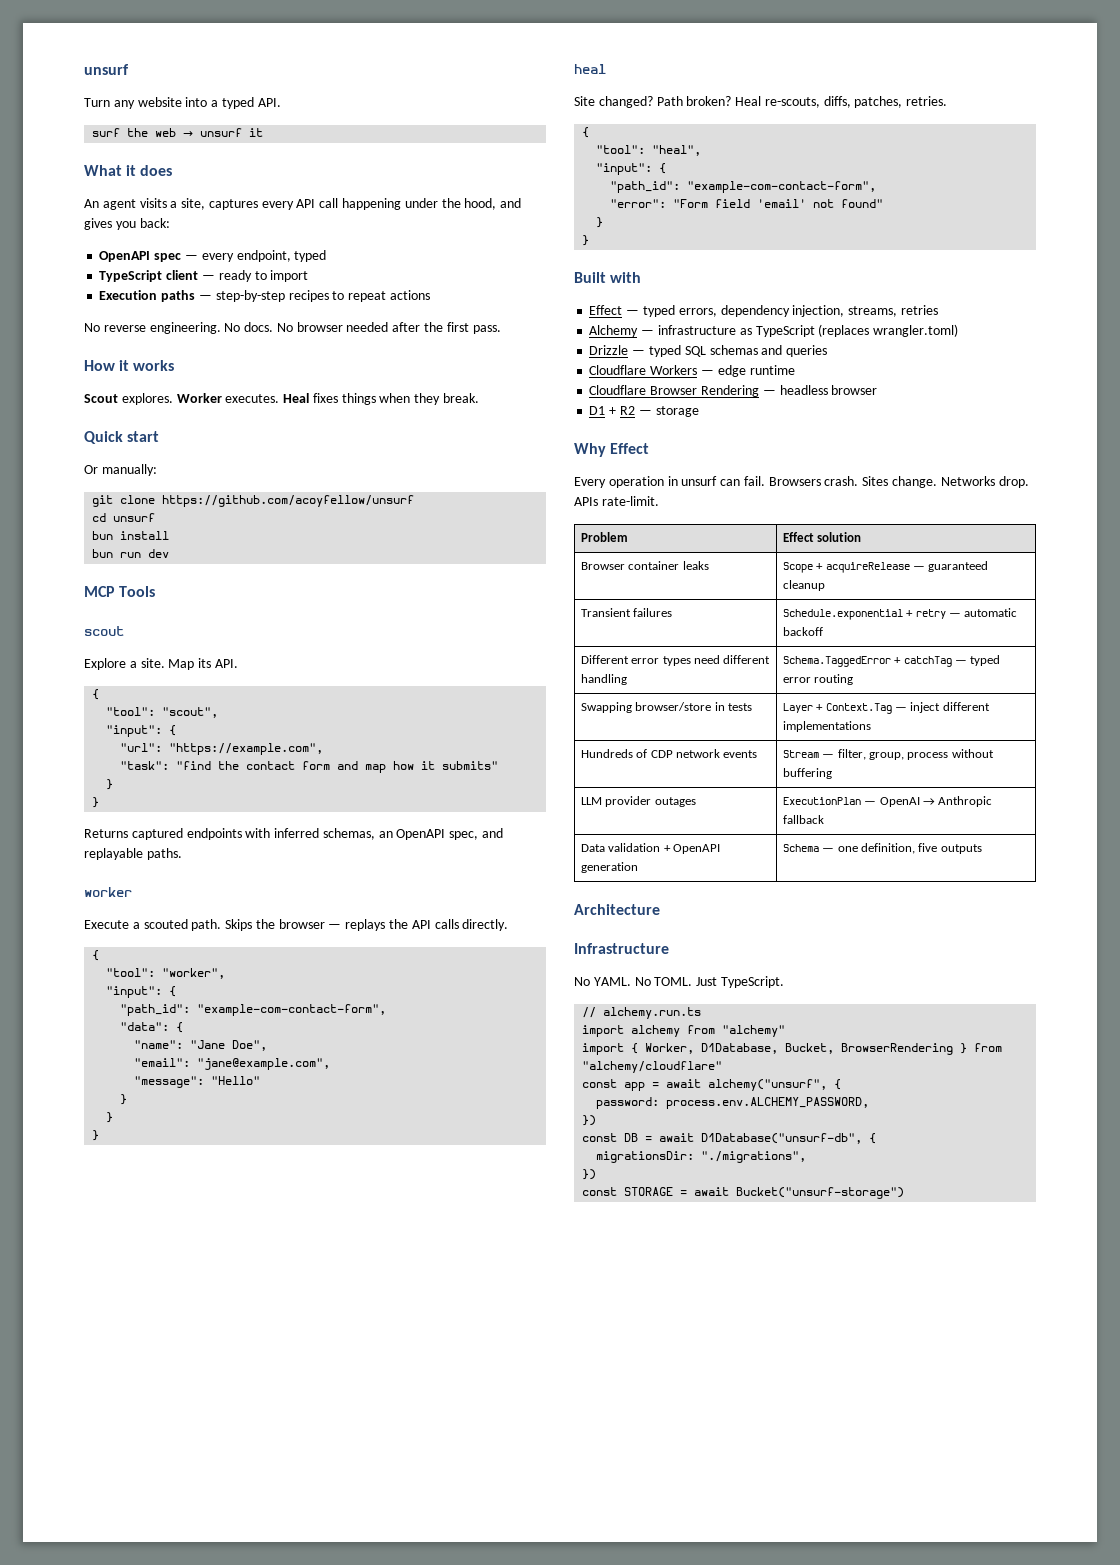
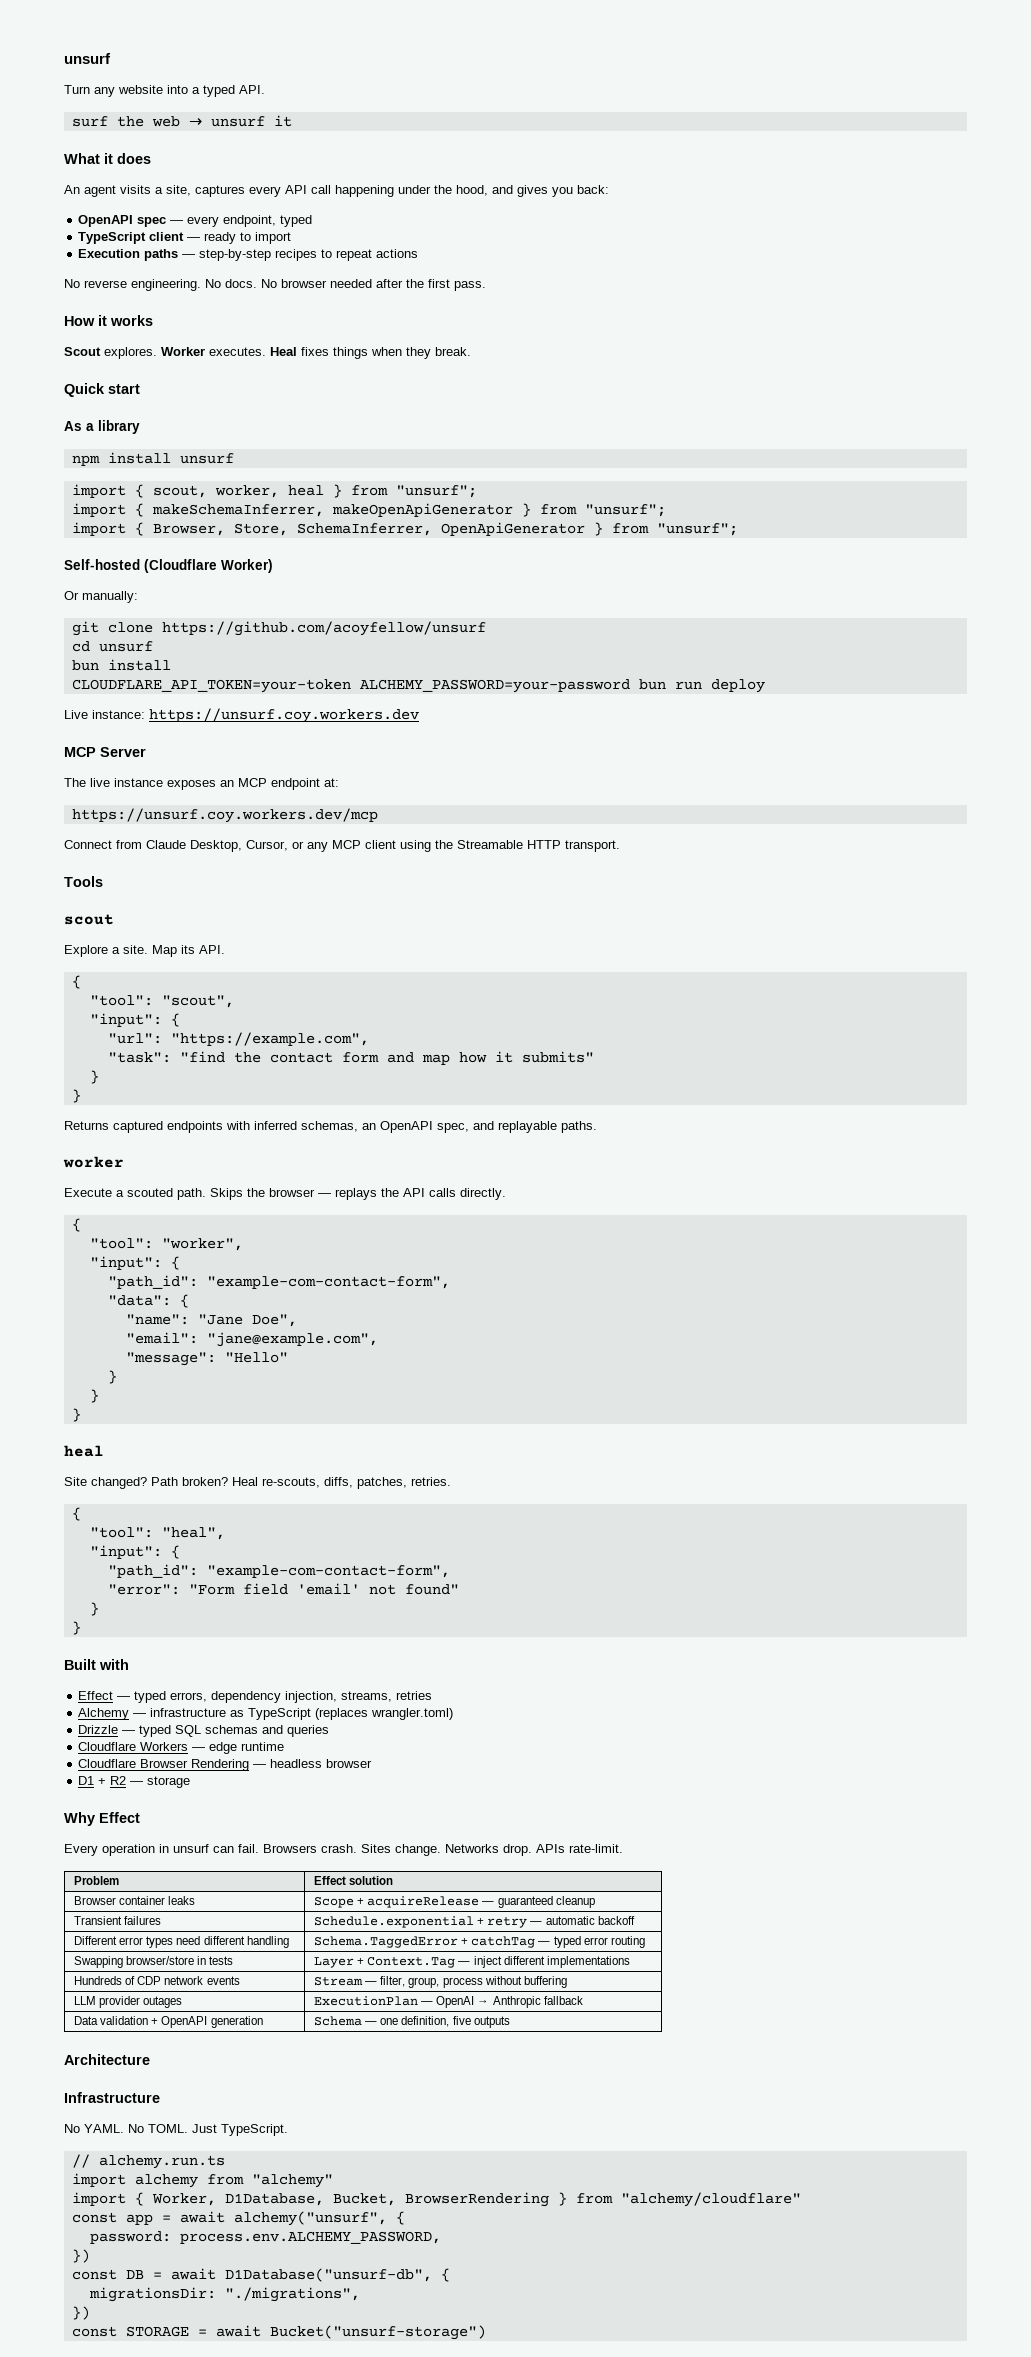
+ As a library
+ npm install unsurf
+ import { scout, worker, heal } from "unsurf";
+ import { makeSchemaInferrer, makeOpenApiGenerator } from "unsurf";
+ import { Browser, Store, SchemaInferrer, OpenApiGenerator } from "unsurf";
+ Self-hosted (Cloudflare Worker)
- bun run dev
- MCP Tools
+ CLOUDFLARE_API_TOKEN=your-token ALCHEMY_PASSWORD=your-password bun run deploy
+ Live instance: https://unsurf.coy.workers.dev
+ MCP Server
+ The live instance exposes an MCP endpoint at:
+ https://unsurf.coy.workers.dev/mcp
+ Connect from Claude Desktop, Cursor, or any MCP client using the Streamable HTTP transport.
+ Tools

